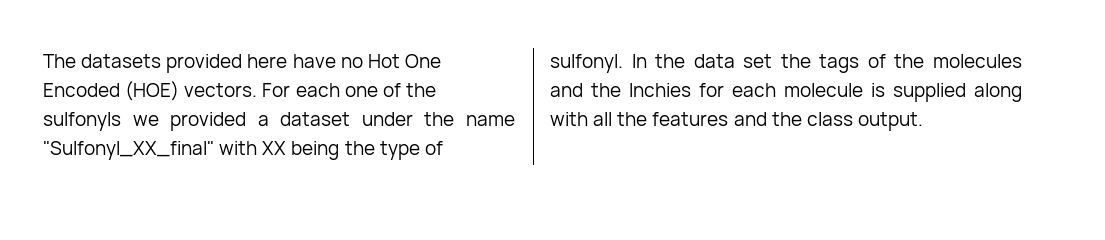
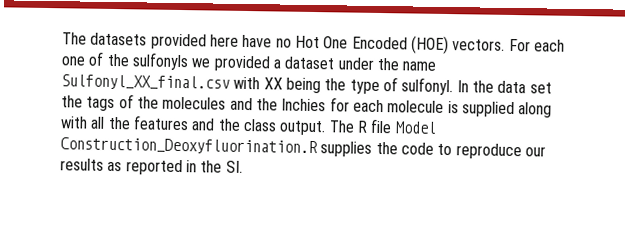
- For each one of the sulfonyls we provided a dataset under the name "Sulfonyl_XX_final" with XX being the type of sulfonyl.
+ For each one of the sulfonyls we provided a dataset under the name Sulfonyl_XX_final.csv with XX being the type of sulfonyl.
+ The R file Model Construction_Deoxyfluorination.R supplies the code to reproduce our results as reported in the SI.

